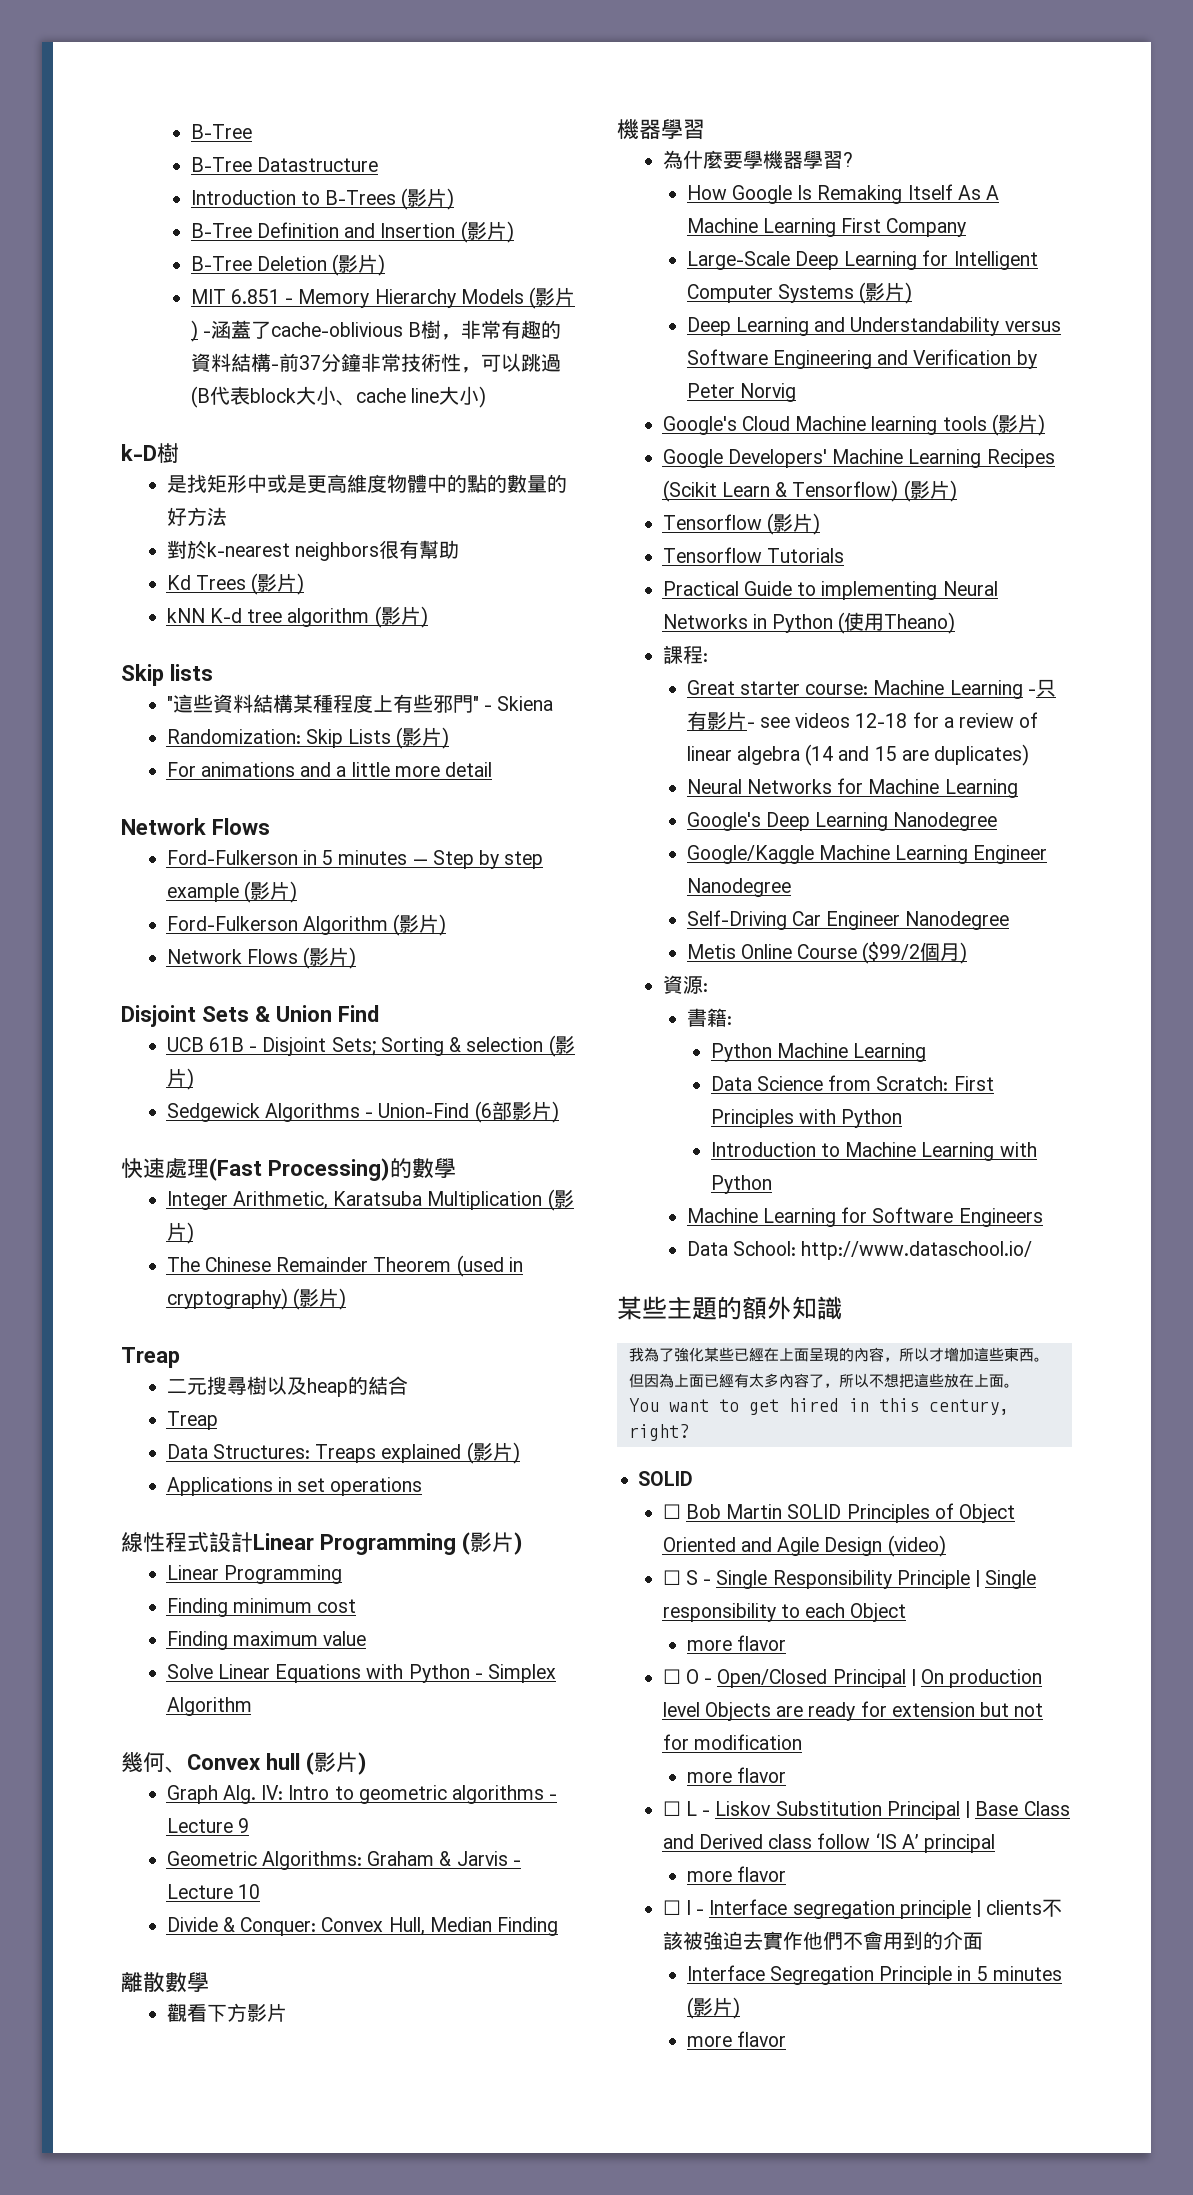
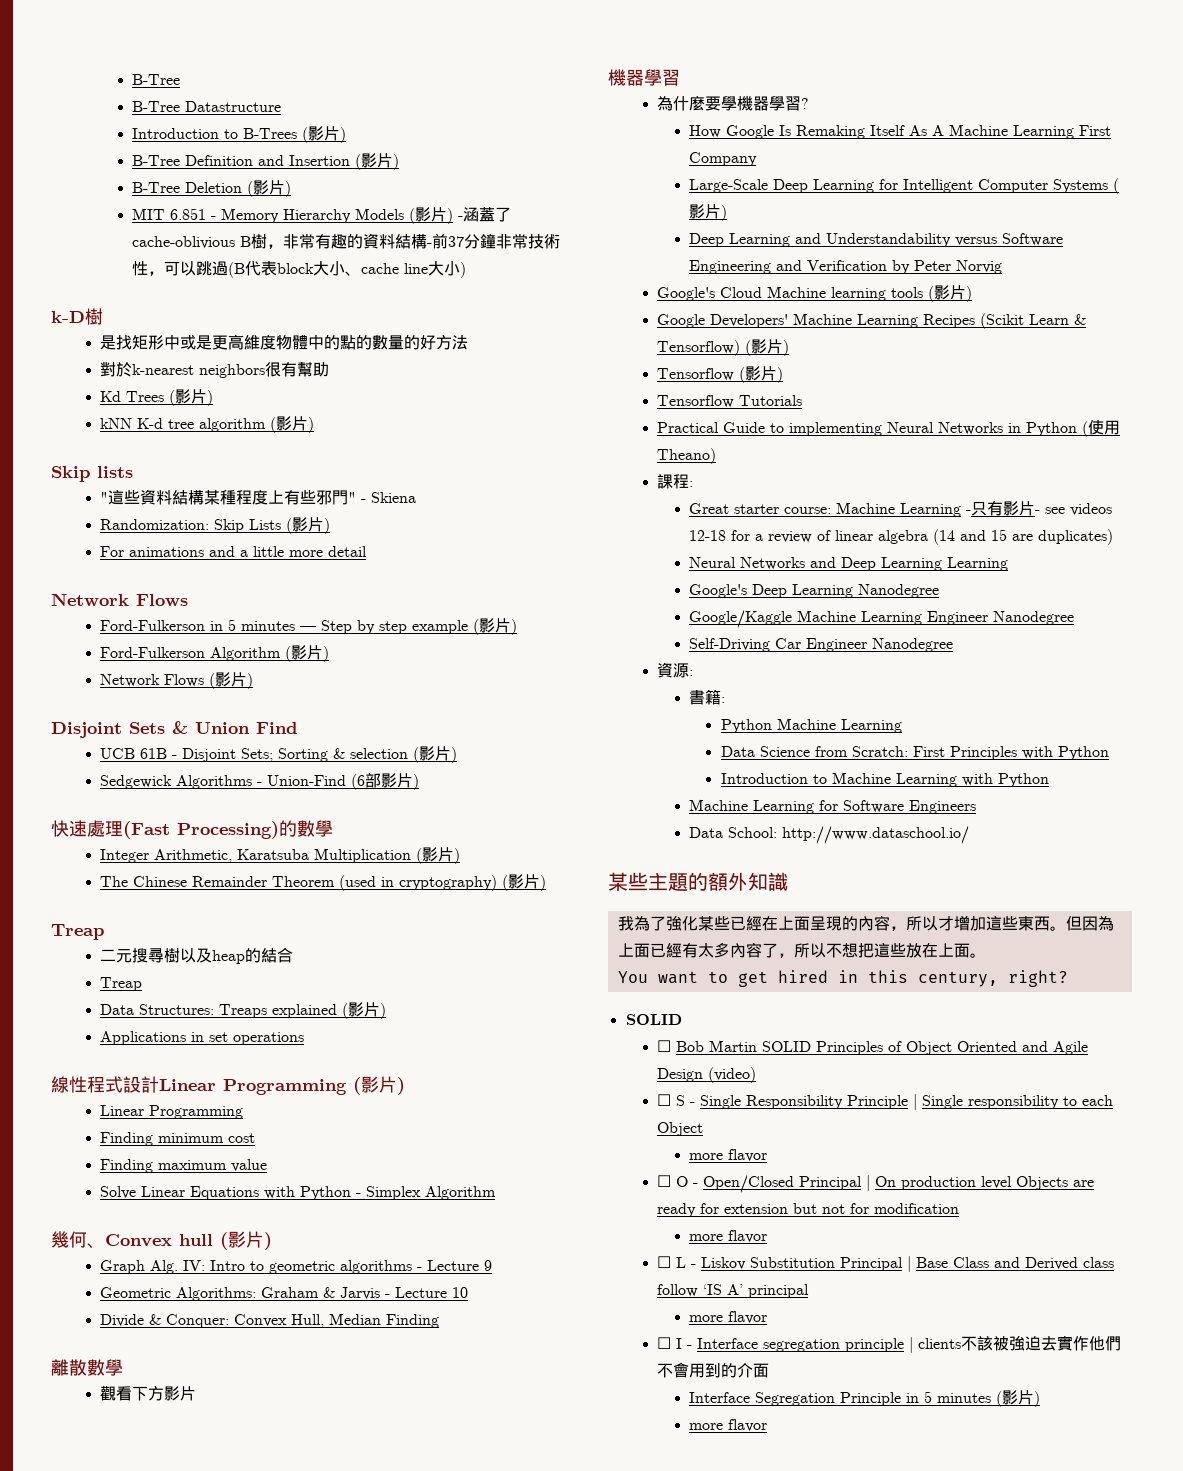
- Neural Networks for Machine Learning
+ Neural Networks and Deep Learning Learning
- Metis Online Course ($99/2個月)

